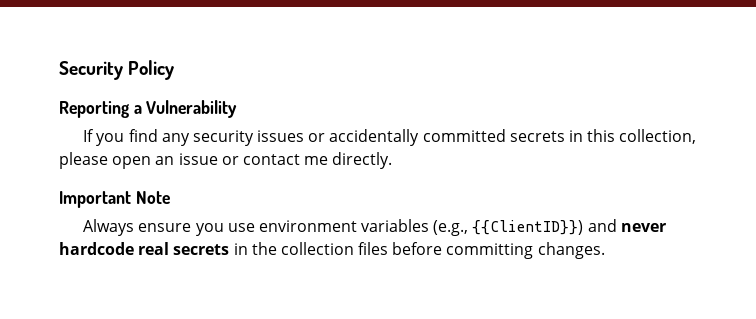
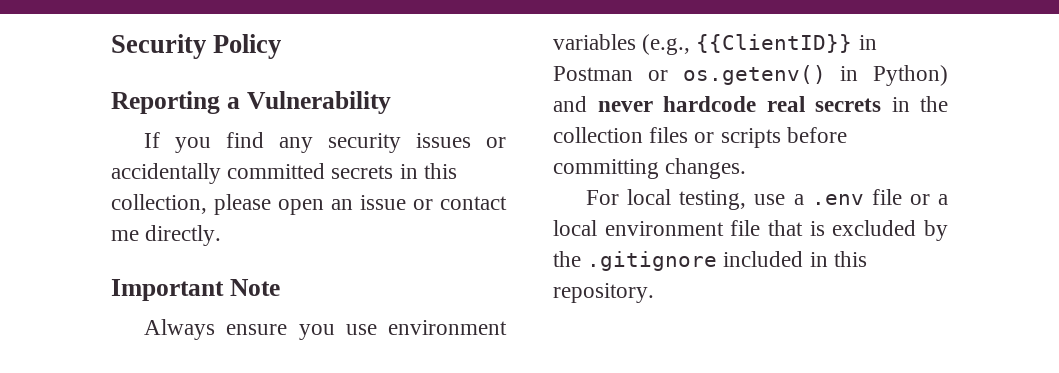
- Always ensure you use environment variables (e.g., {{ClientID}}) and never hardcode real secrets in the collection files before committing changes.
+ Always ensure you use environment variables (e.g., {{ClientID}} in Postman or os.getenv() in Python) and never hardcode real secrets in the collection files or scripts before committing changes.
+ For local testing, use a .env file or a local environment file that is excluded by the .gitignore included in this repository.

